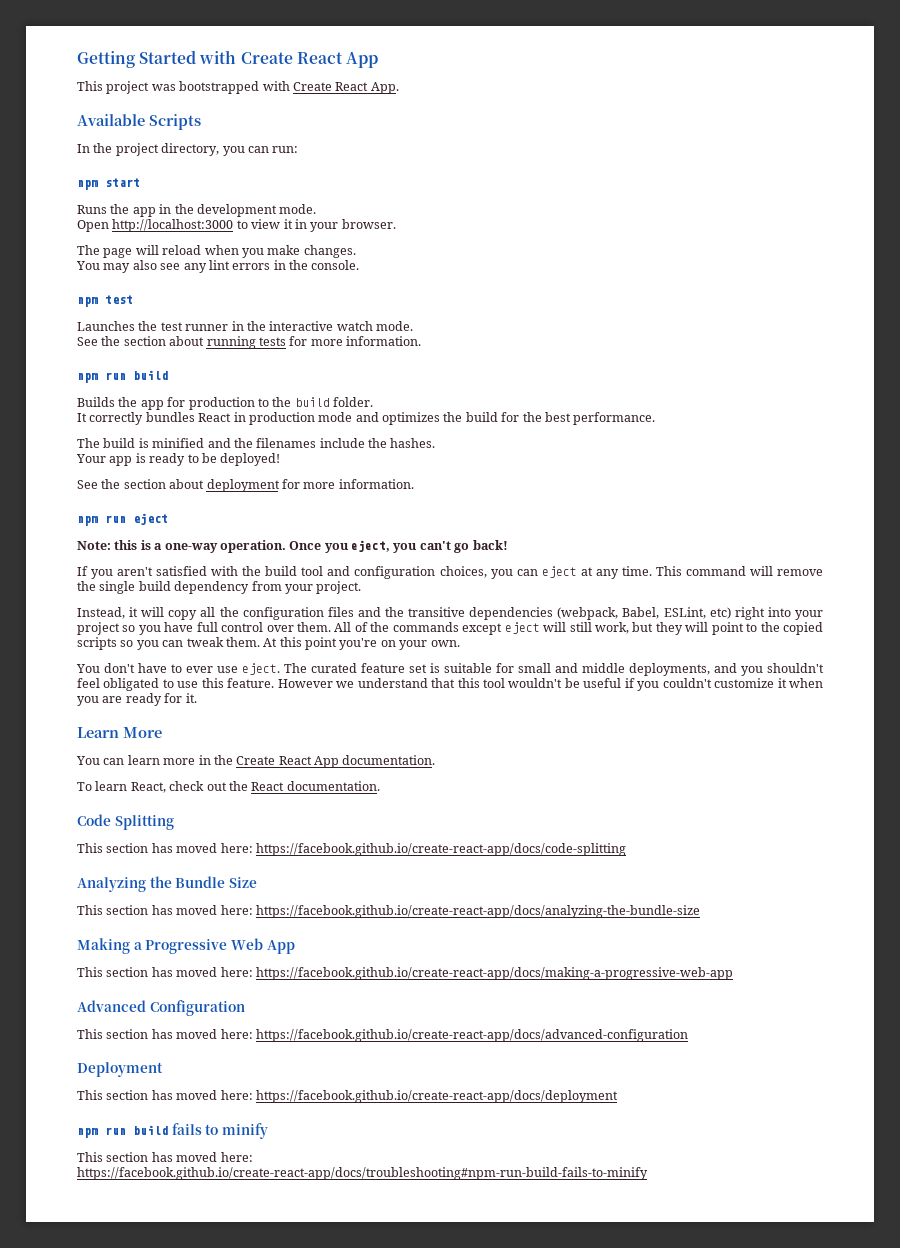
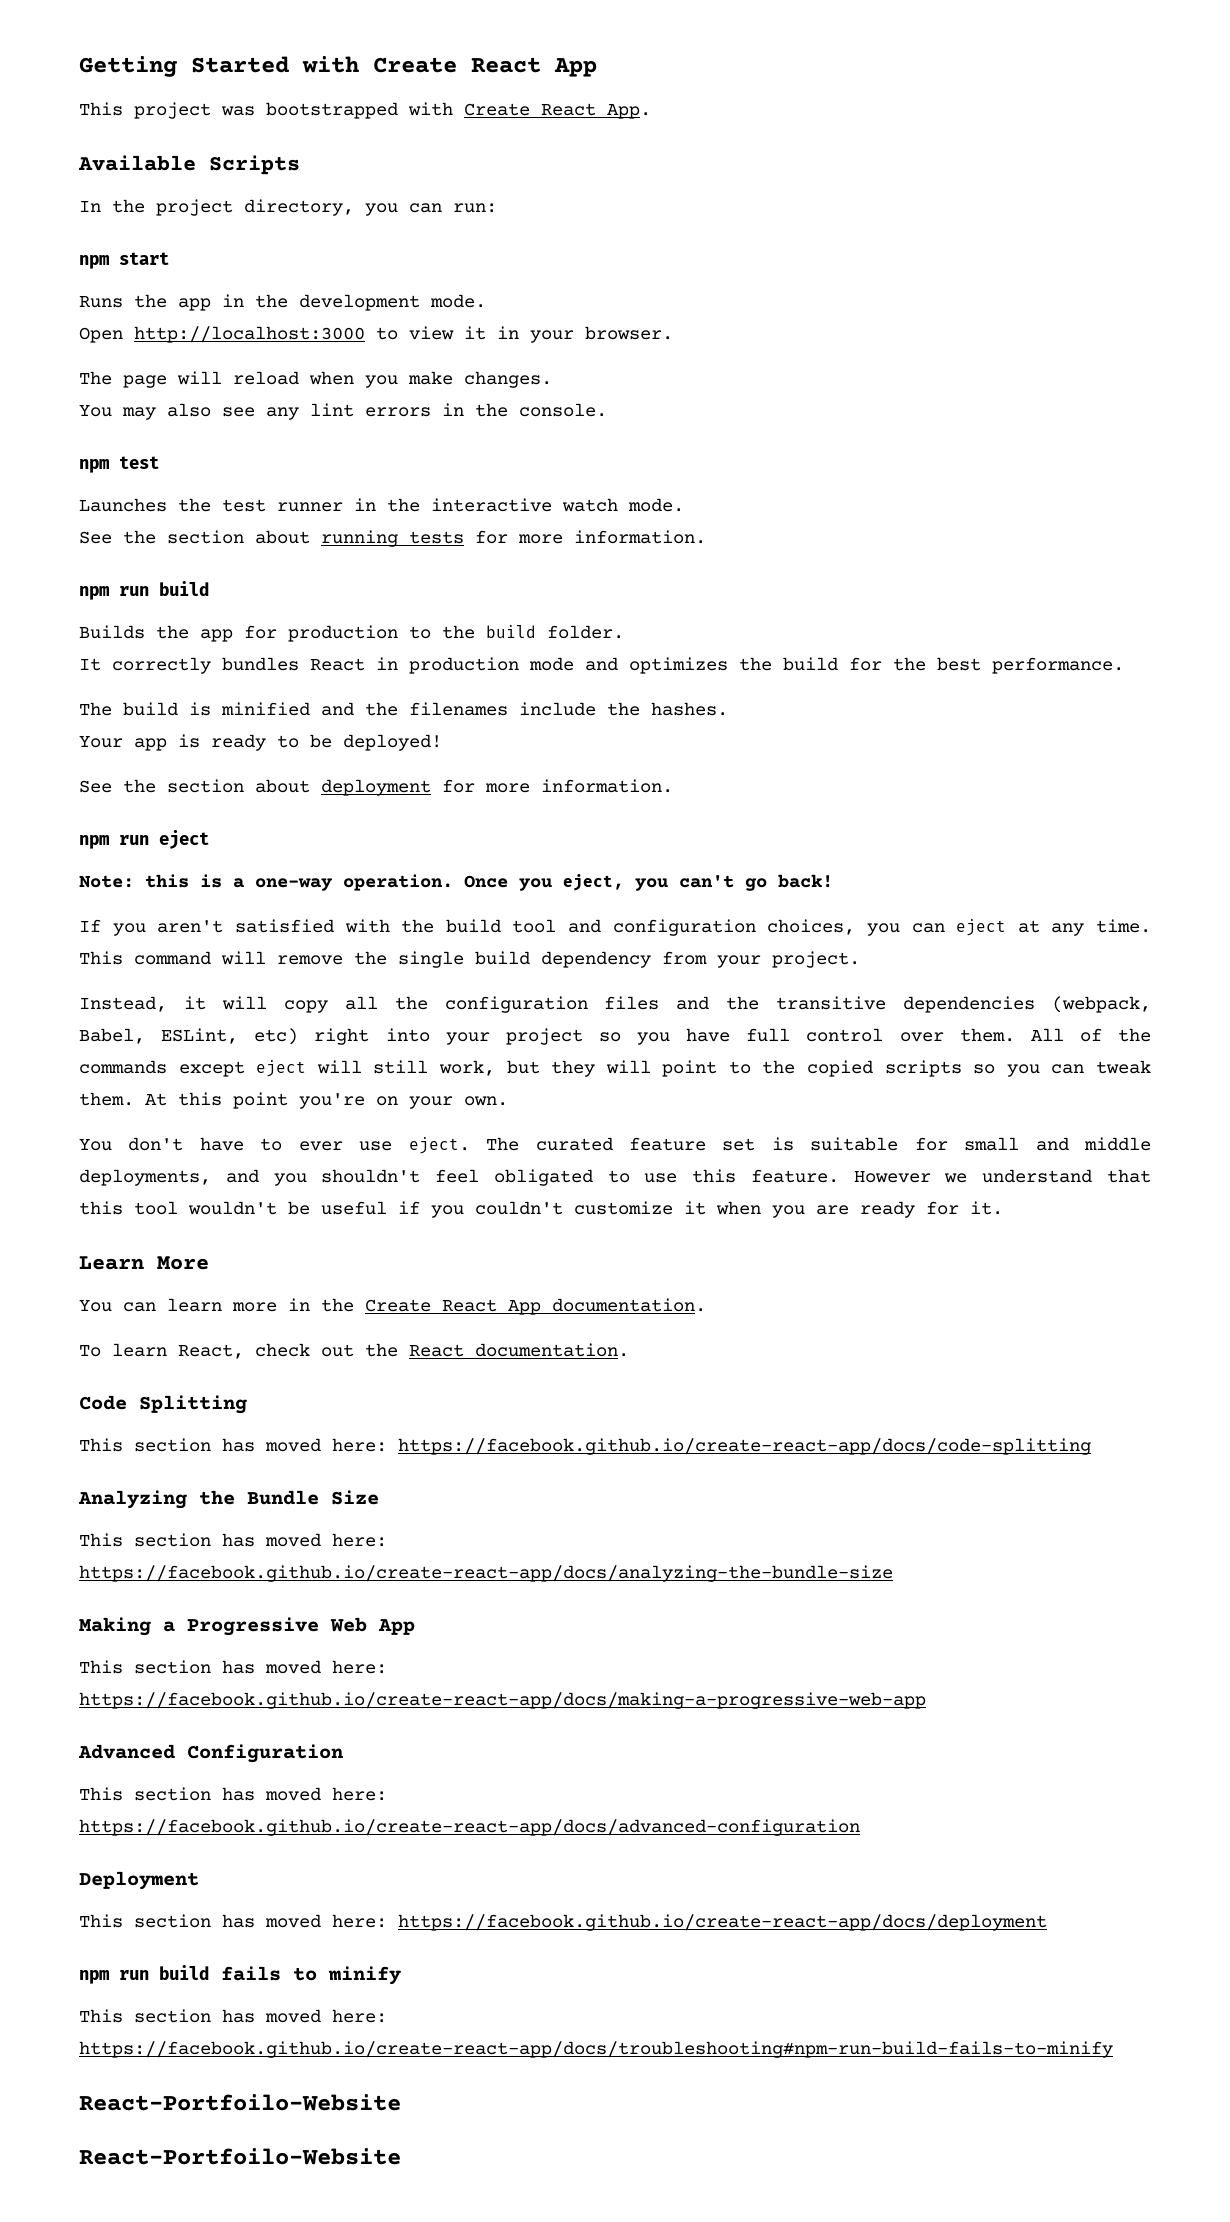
  This section has moved here: https://facebook.github.io/create-react-app/docs/troubleshooting#npm-run-build-fails-to-minify
+ React-Portfoilo-Website
+ React-Portfoilo-Website

